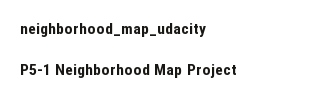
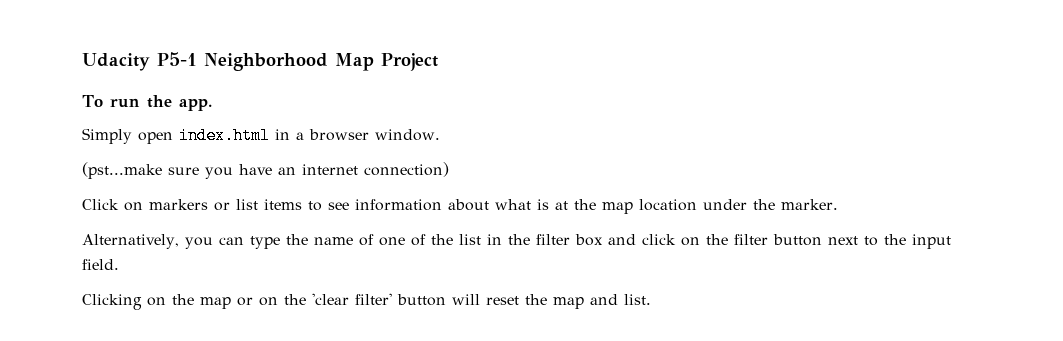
- neighborhood_map_udacity
- P5-1 Neighborhood Map Project
+ Udacity P5-1 Neighborhood Map Project
+ To run the app.
+ Simply open index.html in a browser window.
+ (pst...make sure you have an internet connection)
+ Click on markers or list items to see information about what is at the map location under the marker.
+ Alternatively, you can type the name of one of the list in the filter box and click on the filter button next to the input field.
+ Clicking on the map or on the 'clear filter' button will reset the map and list.

